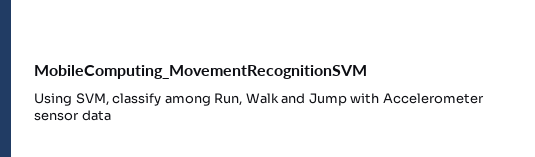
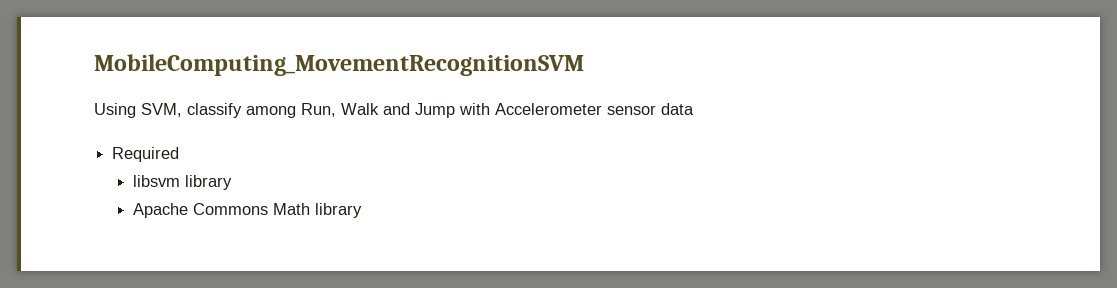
+ Required
+ libsvm library
+ Apache Commons Math library

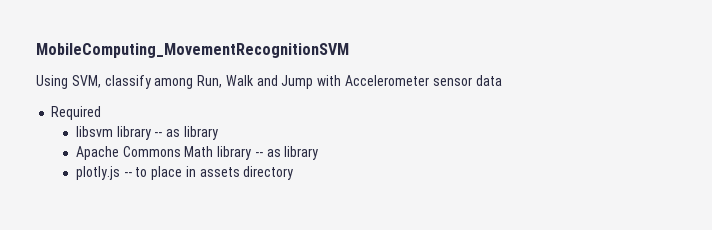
- libsvm library
+ libsvm library -- as library
- Apache Commons Math library
+ Apache Commons Math library -- as library
+ plotly.js -- to place in assets directory

